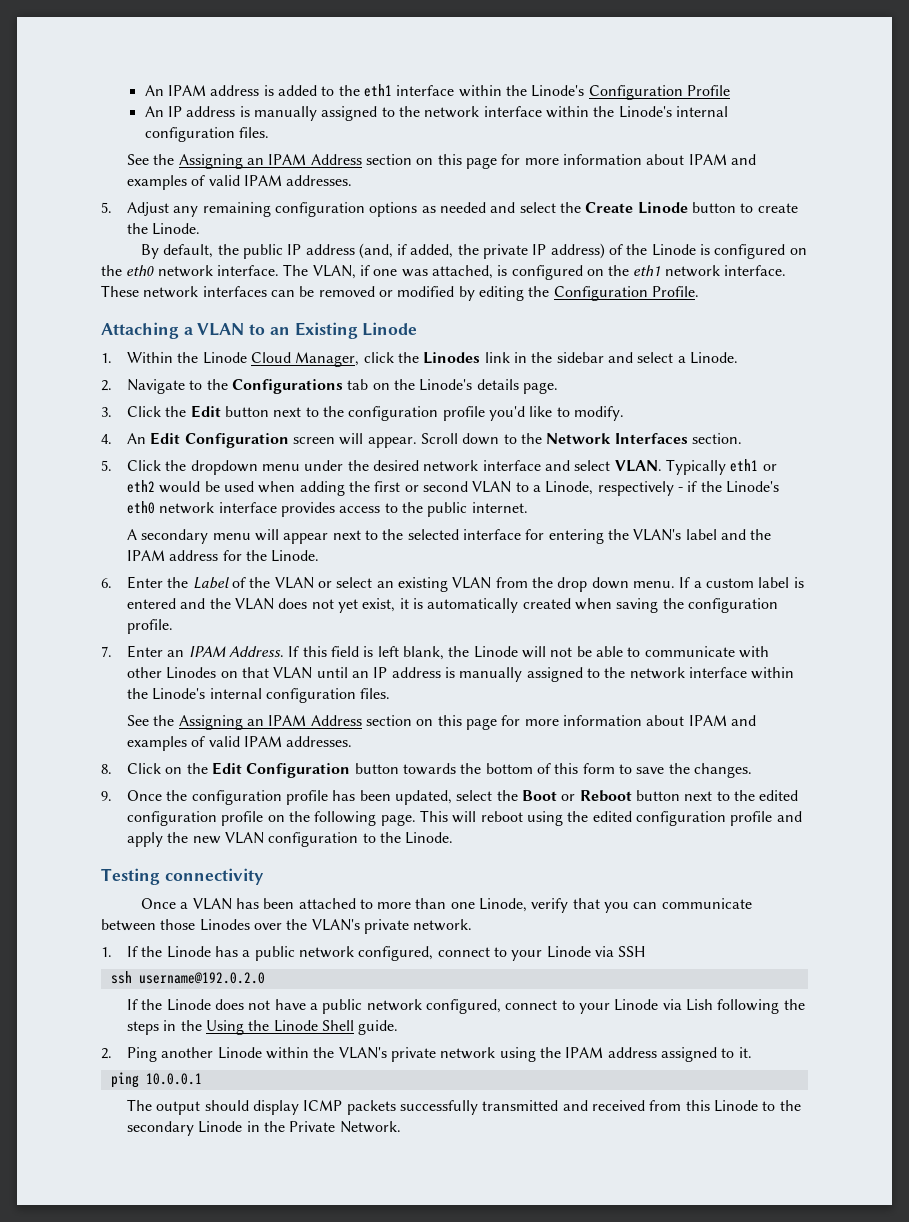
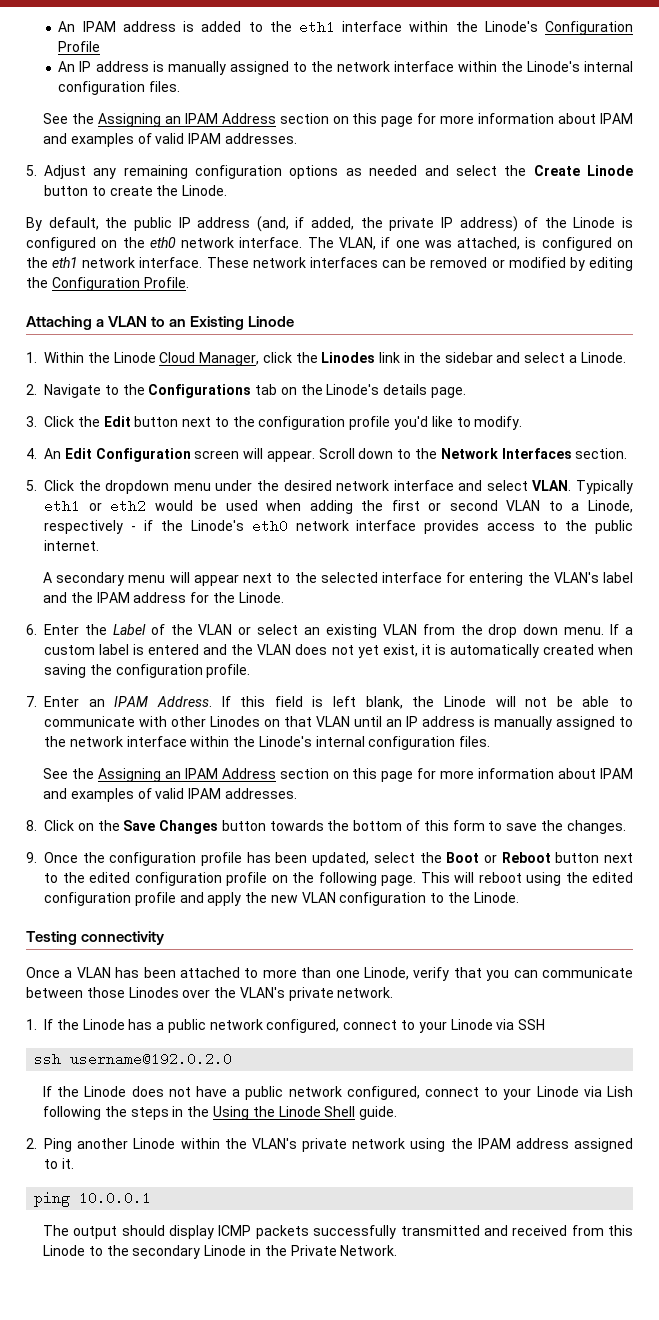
- 8. Click on the Edit Configuration button towards the bottom of this form to save the changes.
+ 8. Click on the Save Changes button towards the bottom of this form to save the changes.

